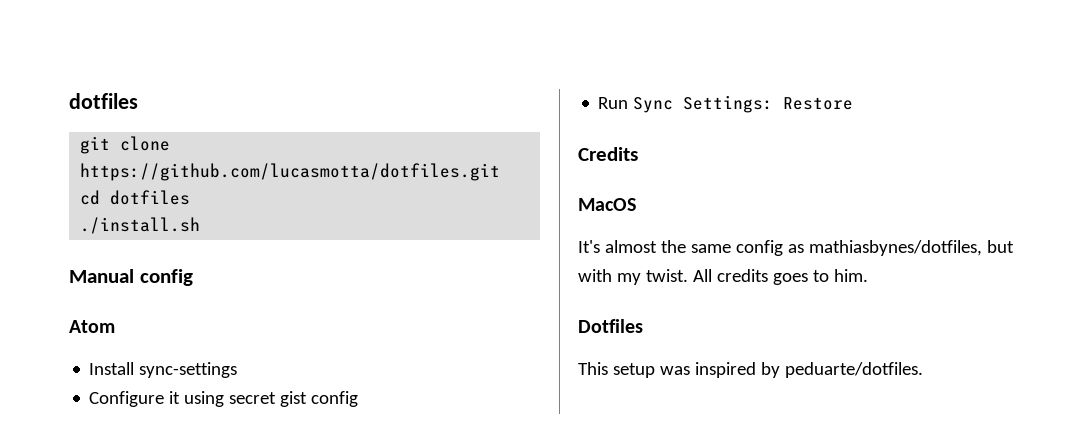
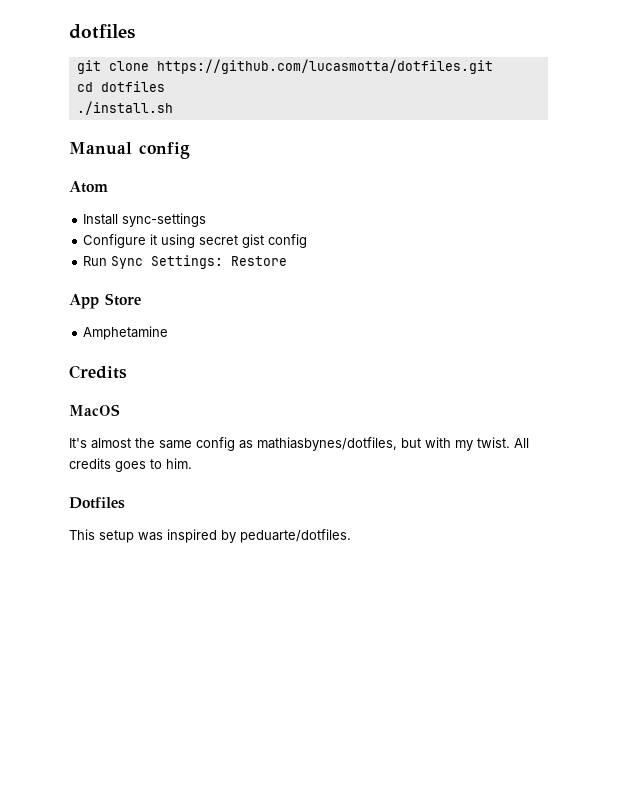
+ App Store
+ Amphetamine

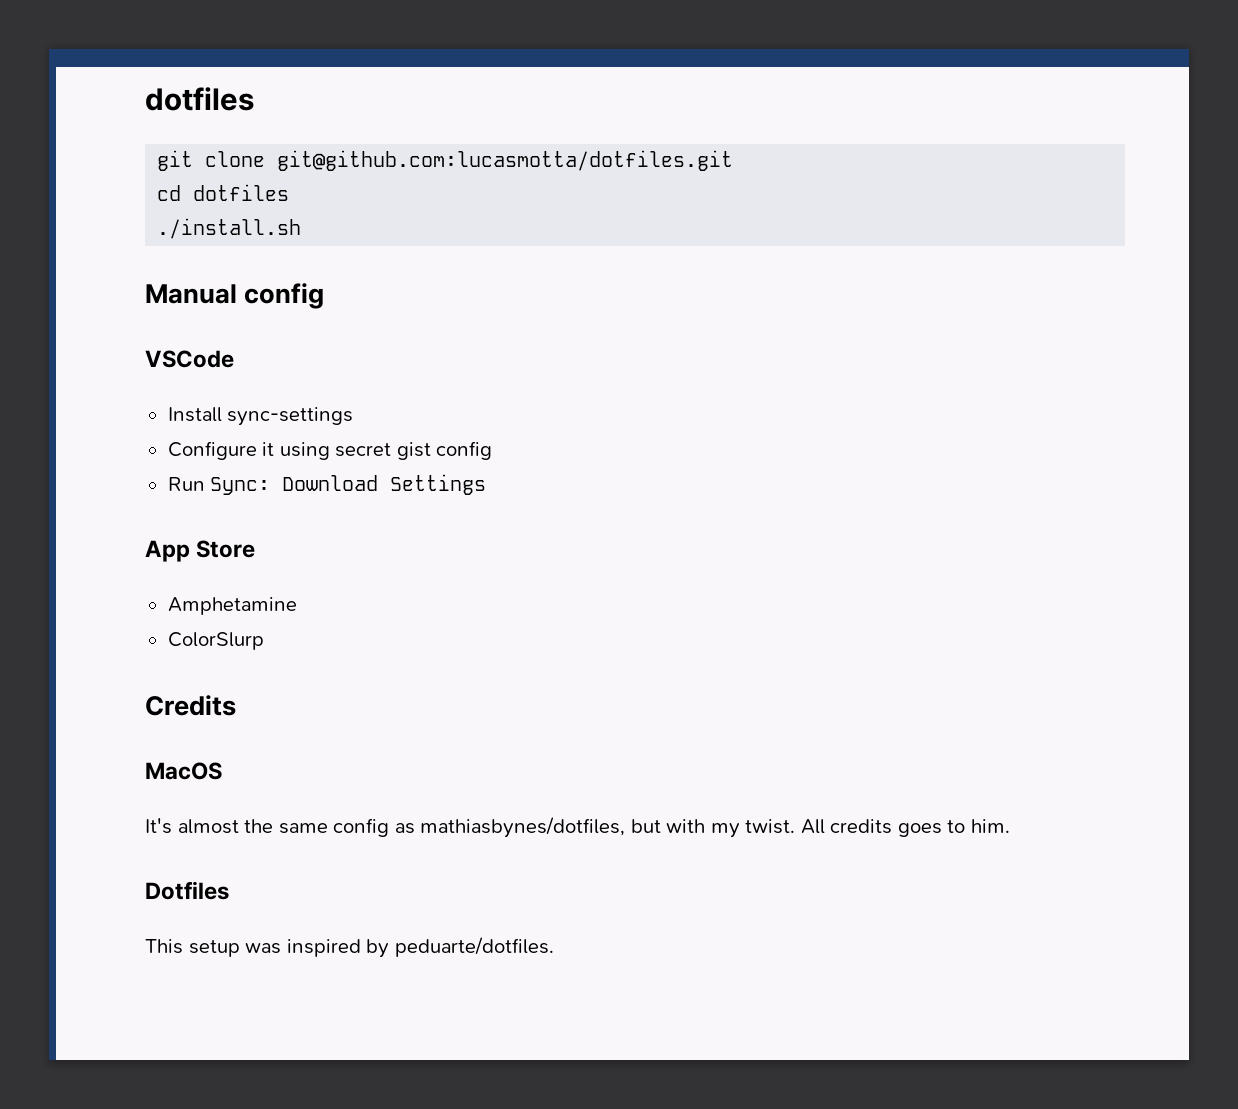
- git clone https://github.com/lucasmotta/dotfiles.git
+ git clone git@github.com:lucasmotta/dotfiles.git
- Atom
+ VSCode
- Run Sync Settings: Restore
+ Run Sync: Download Settings
+ ColorSlurp

